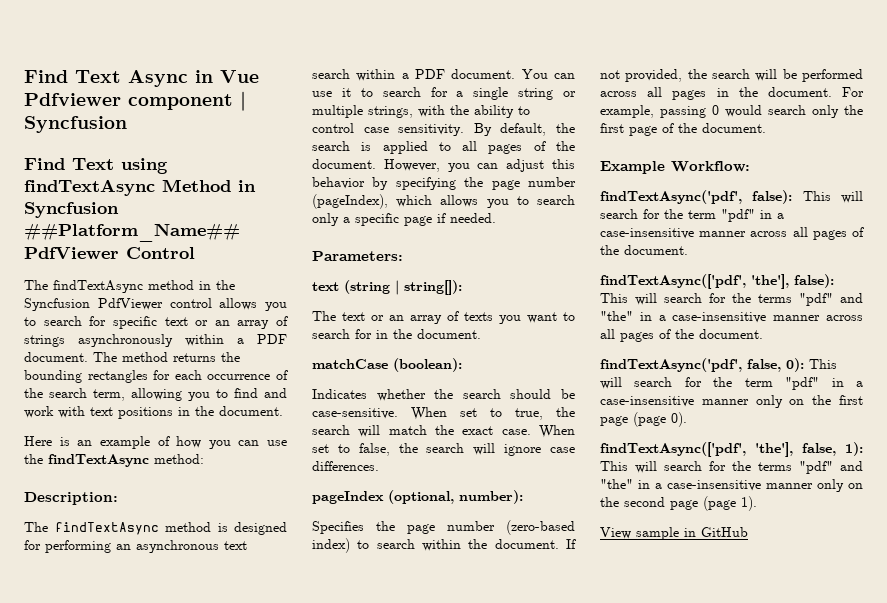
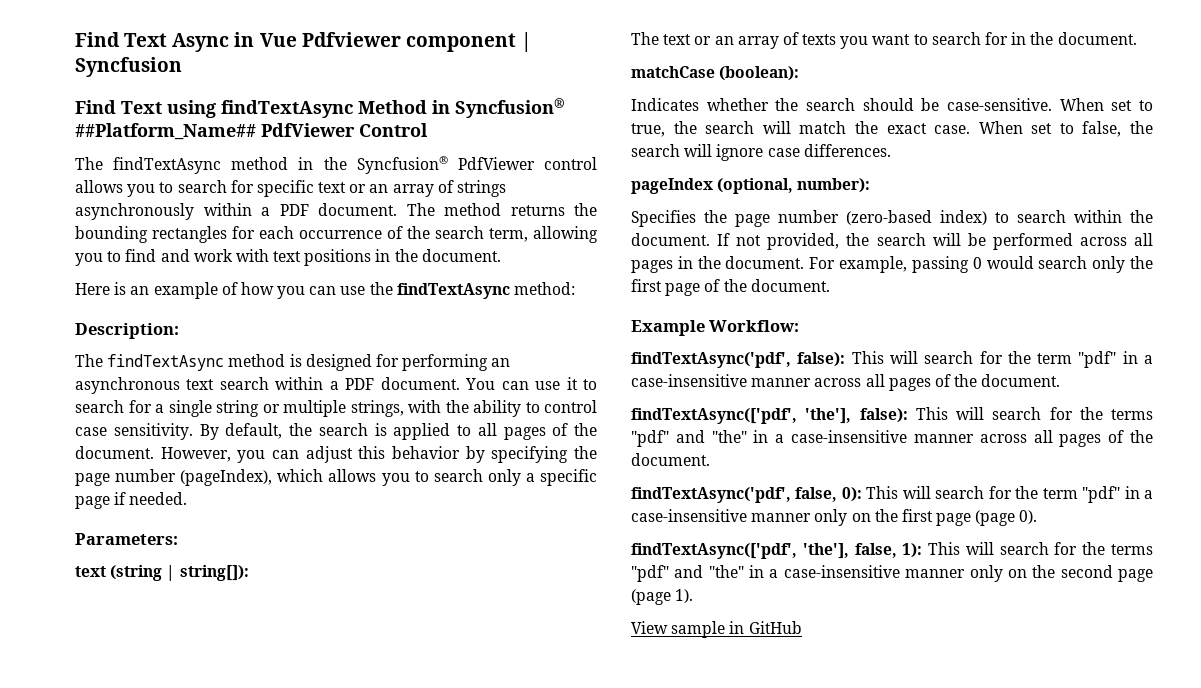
- Find Text using findTextAsync Method in Syncfusion ##Platform_Name## PdfViewer Control
+ Find Text using findTextAsync Method in Syncfusion® ##Platform_Name## PdfViewer Control
- The findTextAsync method in the Syncfusion PdfViewer control allows you to search for specific text or an array of strings asynchronously within a PDF document.
+ The findTextAsync method in the Syncfusion® PdfViewer control allows you to search for specific text or an array of strings asynchronously within a PDF document.

